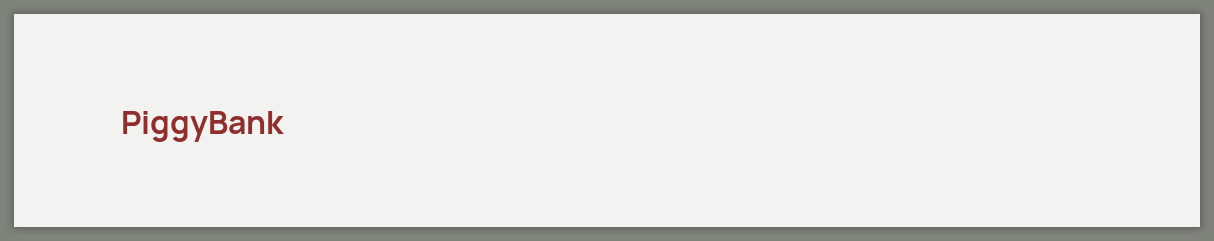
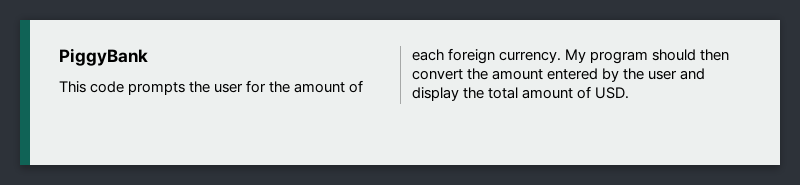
+ This code prompts the user for the amount of each foreign currency. My program should then convert the amount entered by the user and display the total amount of USD.

